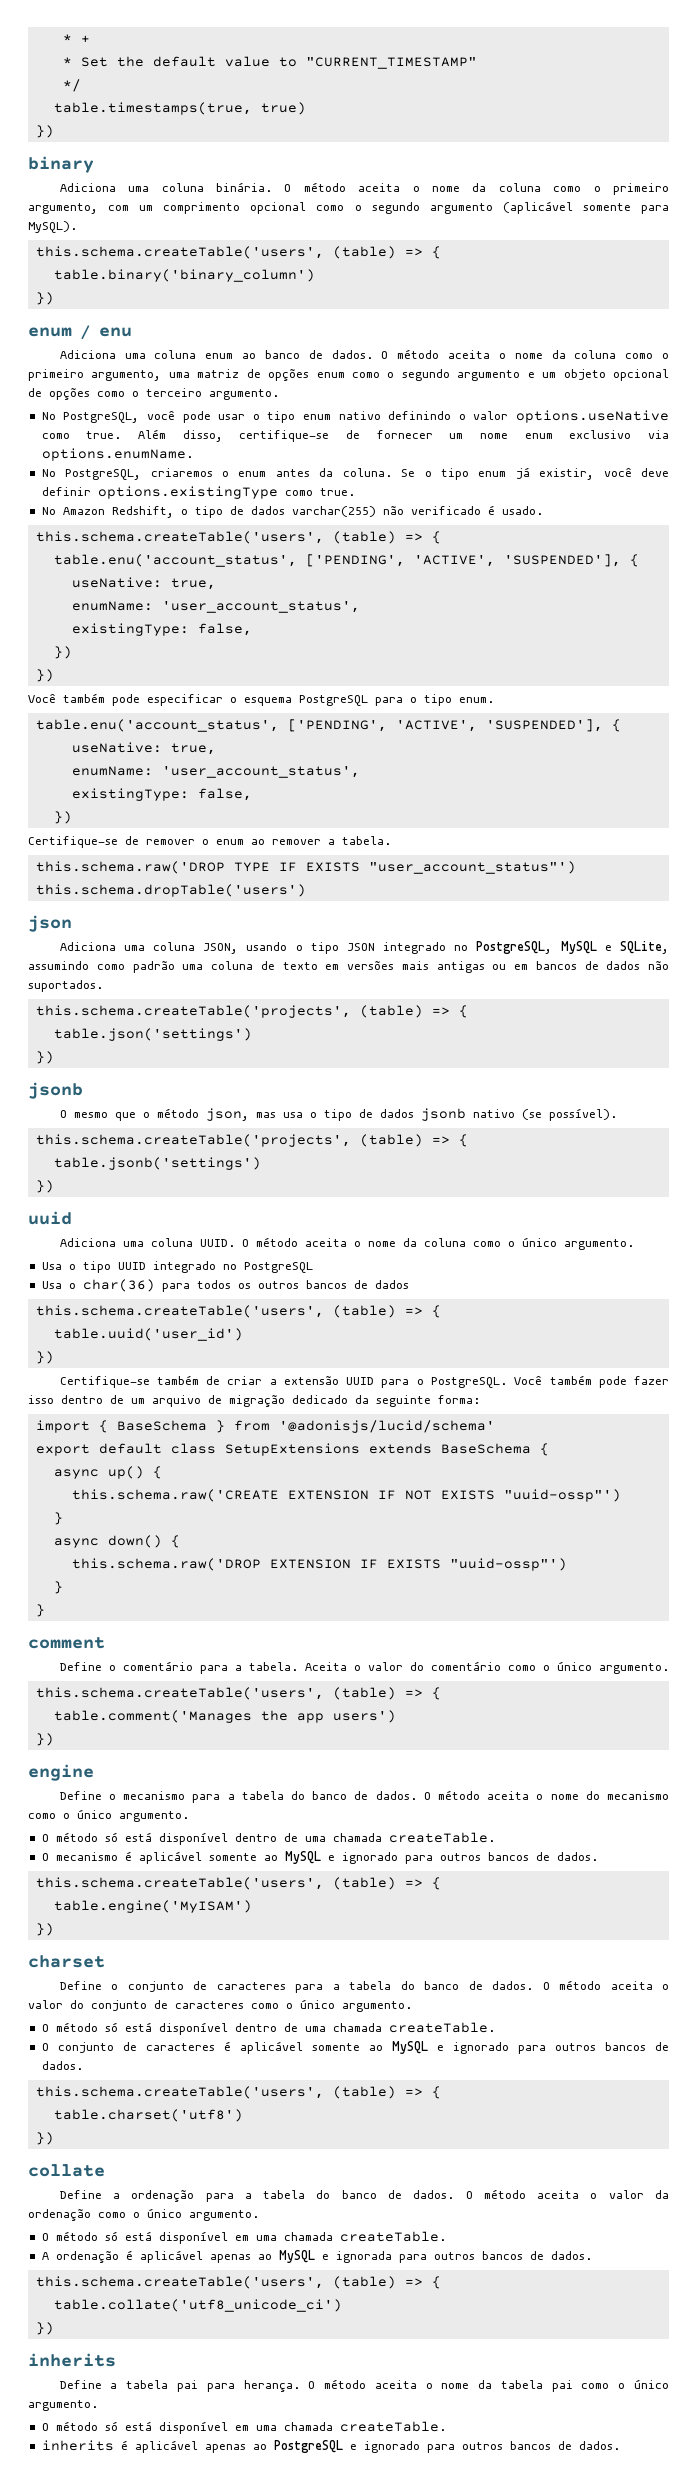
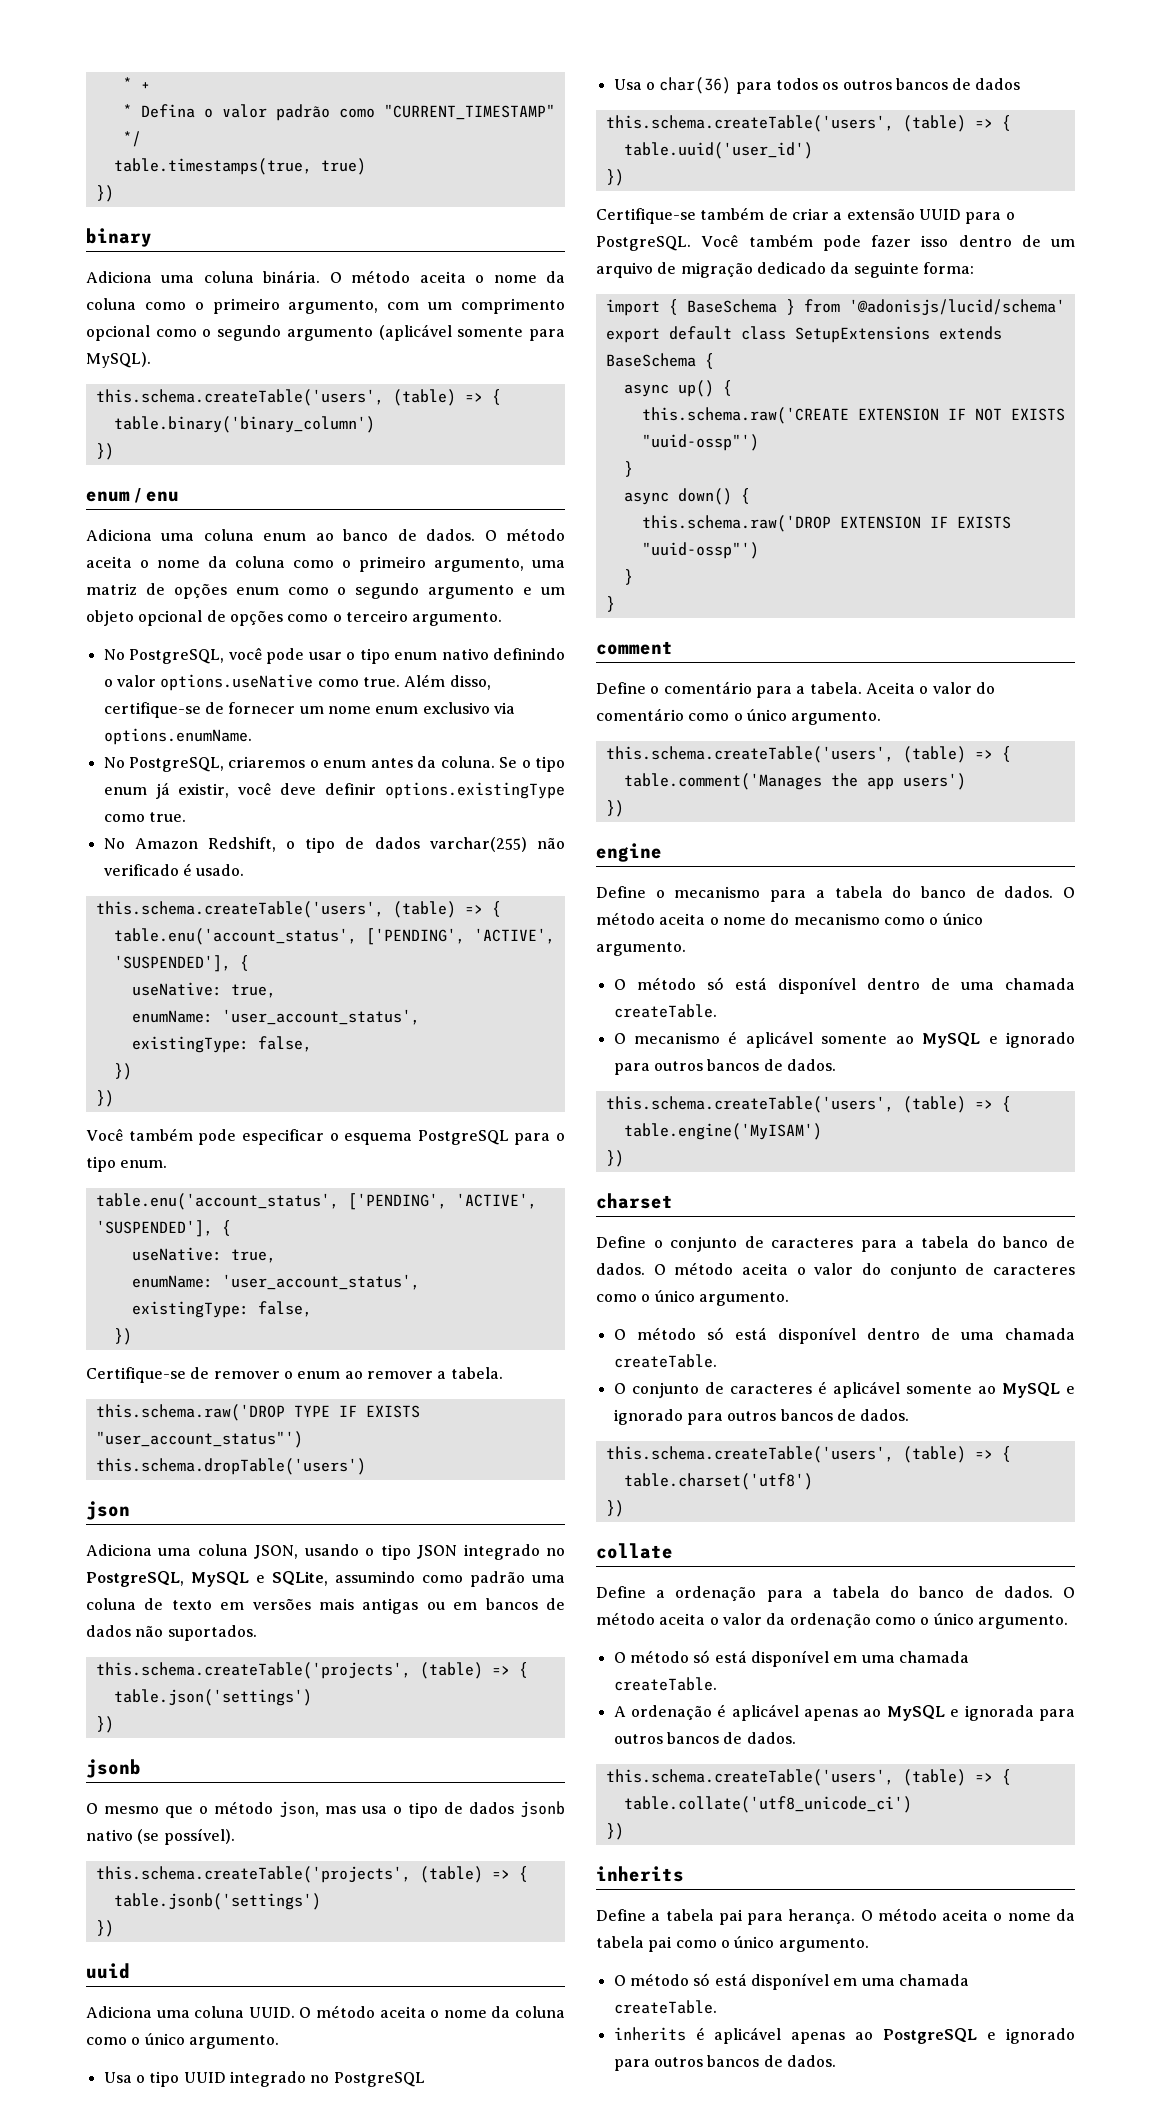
- * Set the default value to "CURRENT_TIMESTAMP"
+ * Defina o valor padrão como "CURRENT_TIMESTAMP"

